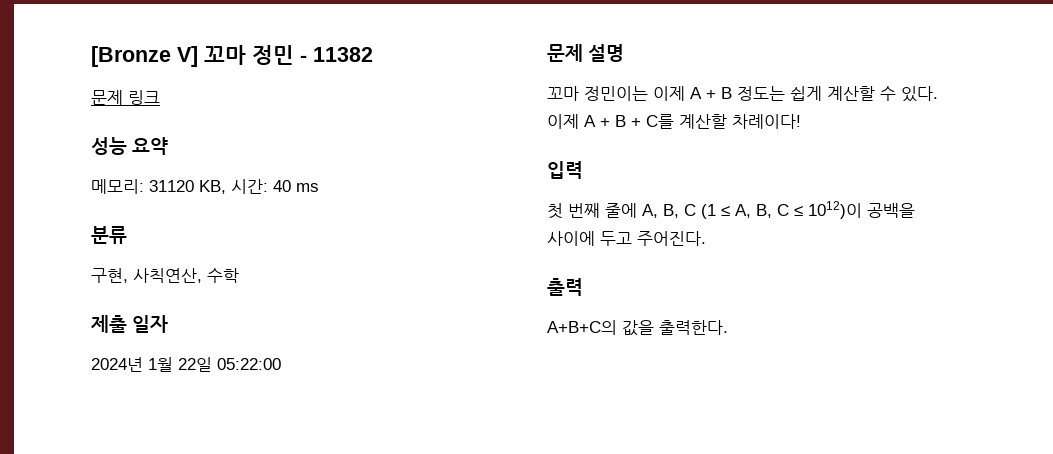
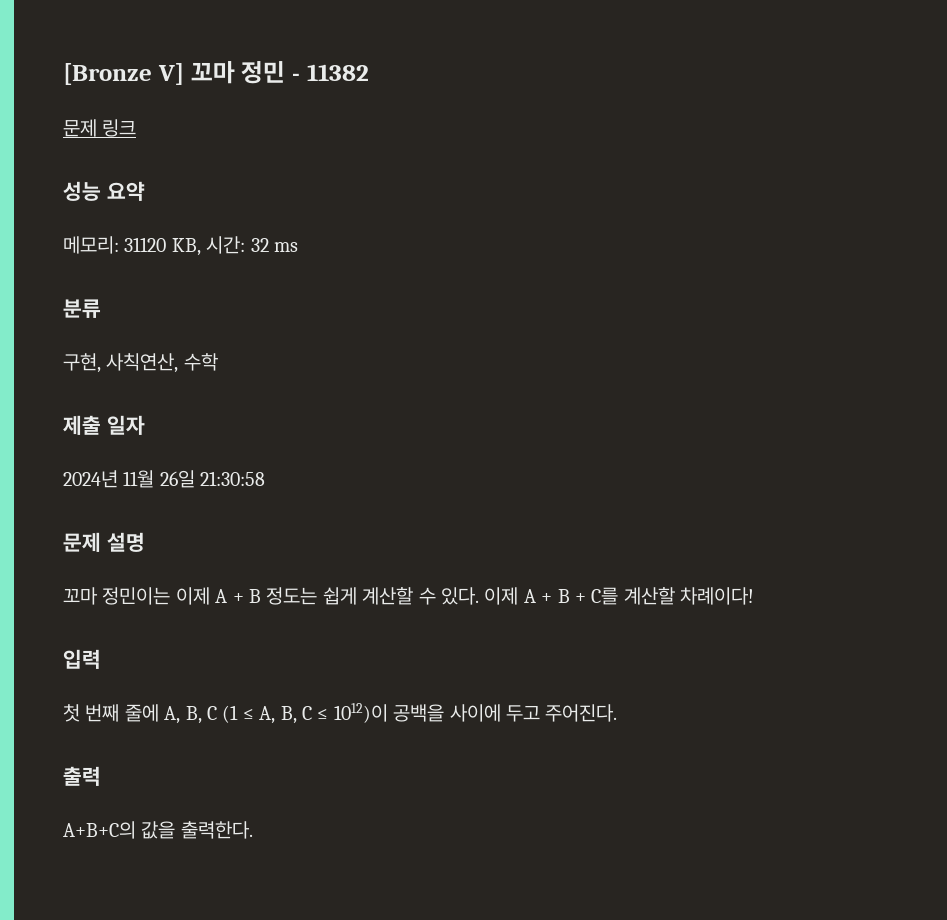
- 메모리: 31120 KB, 시간: 40 ms
+ 메모리: 31120 KB, 시간: 32 ms
- 2024년 1월 22일 05:22:00
+ 2024년 11월 26일 21:30:58

